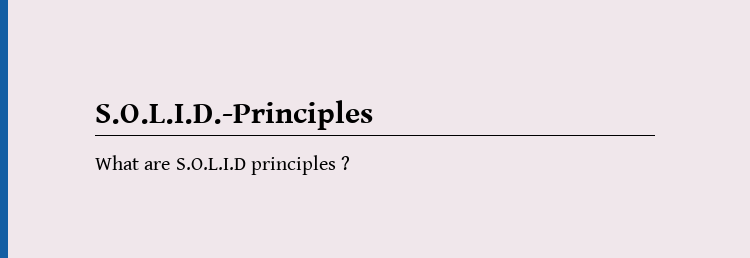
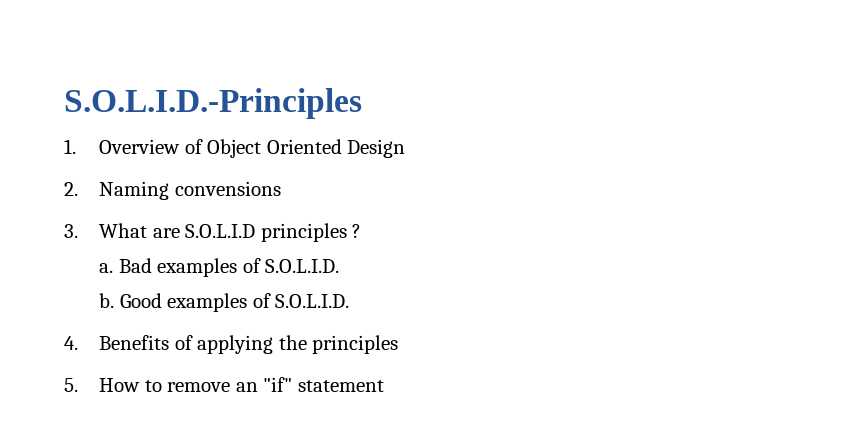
- What are S.O.L.I.D principles ?
+ 1. Overview of Object Oriented Design
+ 2. Naming convensions
+ 3. What are S.O.L.I.D principles ?
+ a. Bad examples of S.O.L.I.D.
+ b. Good examples of S.O.L.I.D.
+ 4. Benefits of applying the principles
+ 5. How to remove an "if" statement

